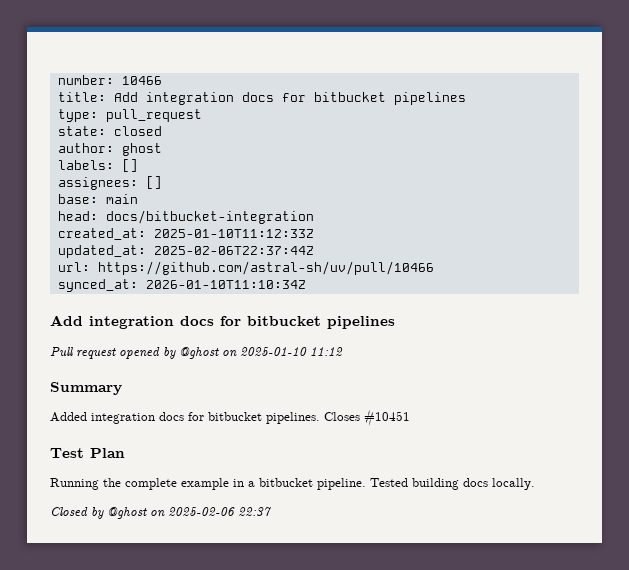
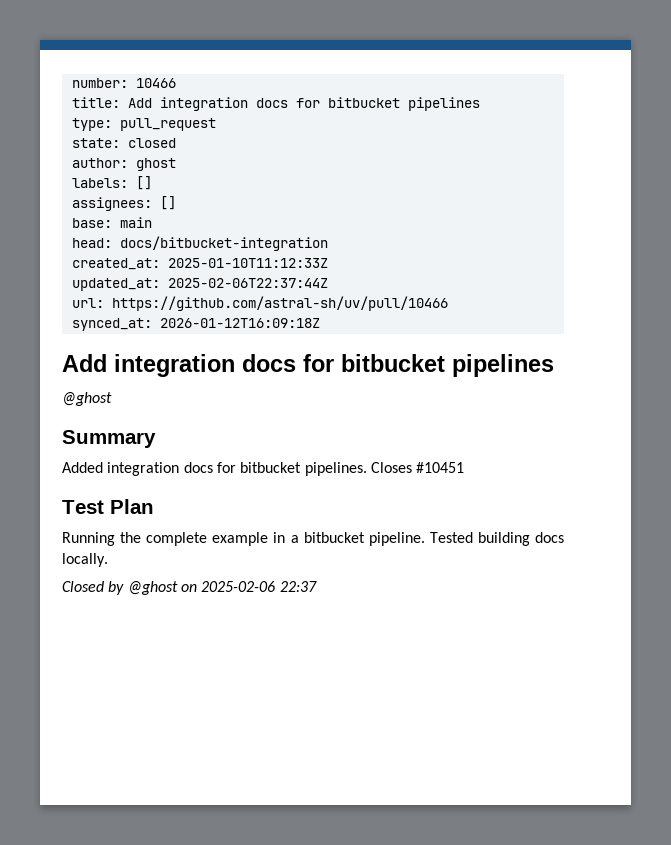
- synced_at: 2026-01-10T11:10:34Z
+ synced_at: 2026-01-12T16:09:18Z
  Add integration docs for bitbucket pipelines
- Pull request opened by @ghost on 2025-01-10 11:12
+ @ghost

